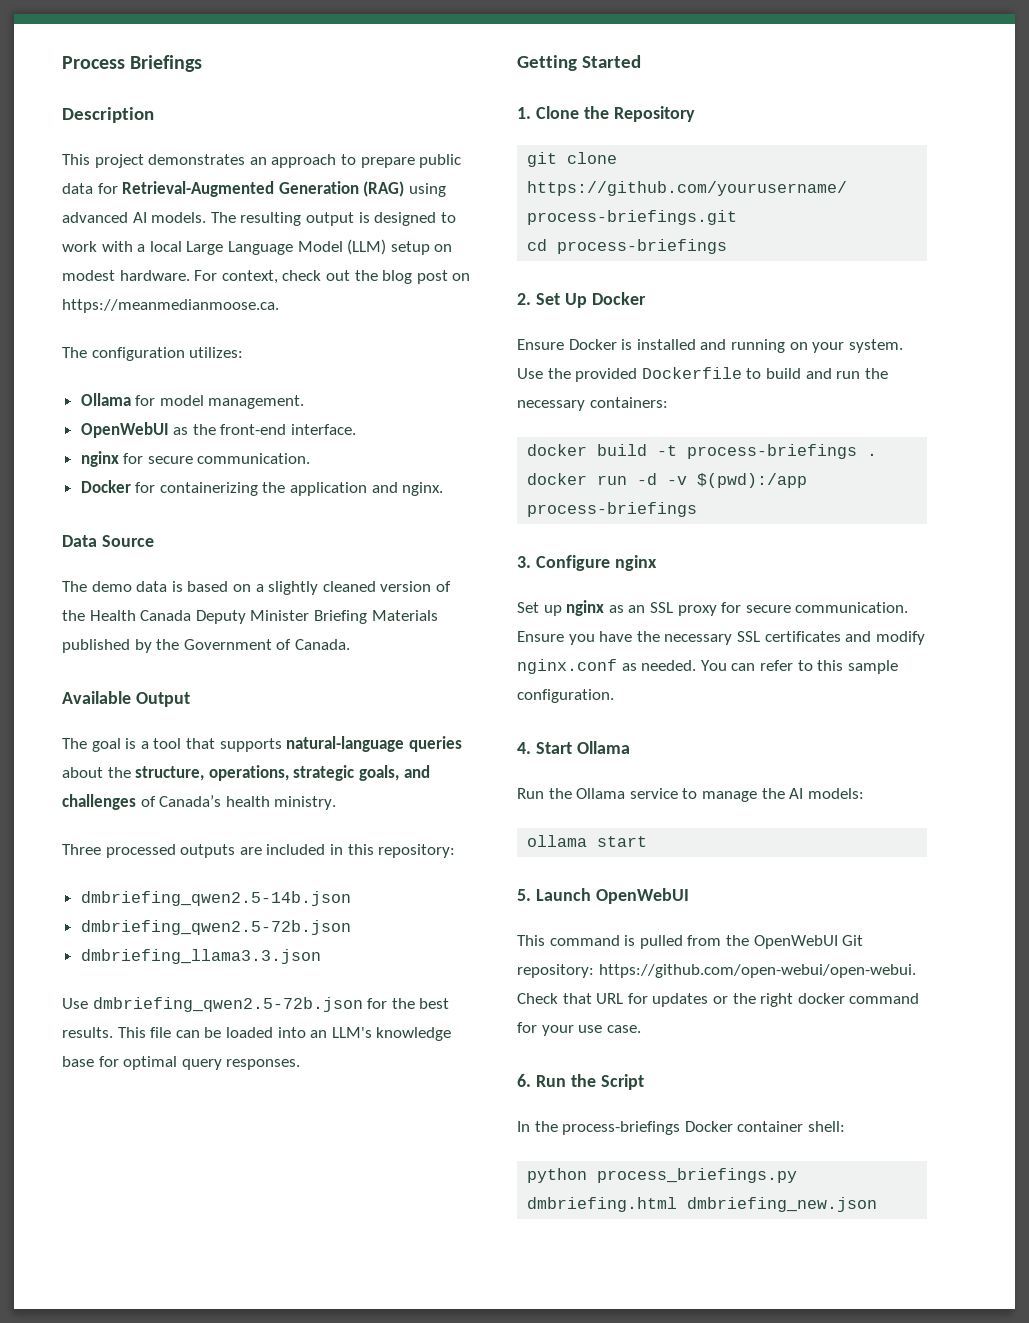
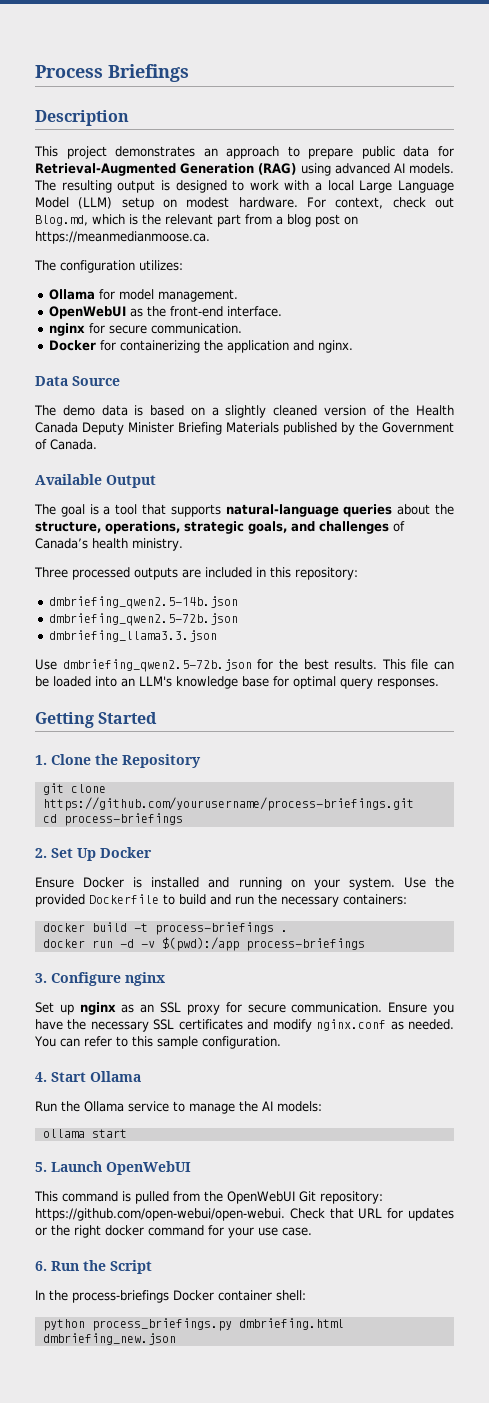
- For context, check out the blog post on https://meanmedianmoose.ca.
+ For context, check out Blog.md, which is the relevant part from a blog post on https://meanmedianmoose.ca.

